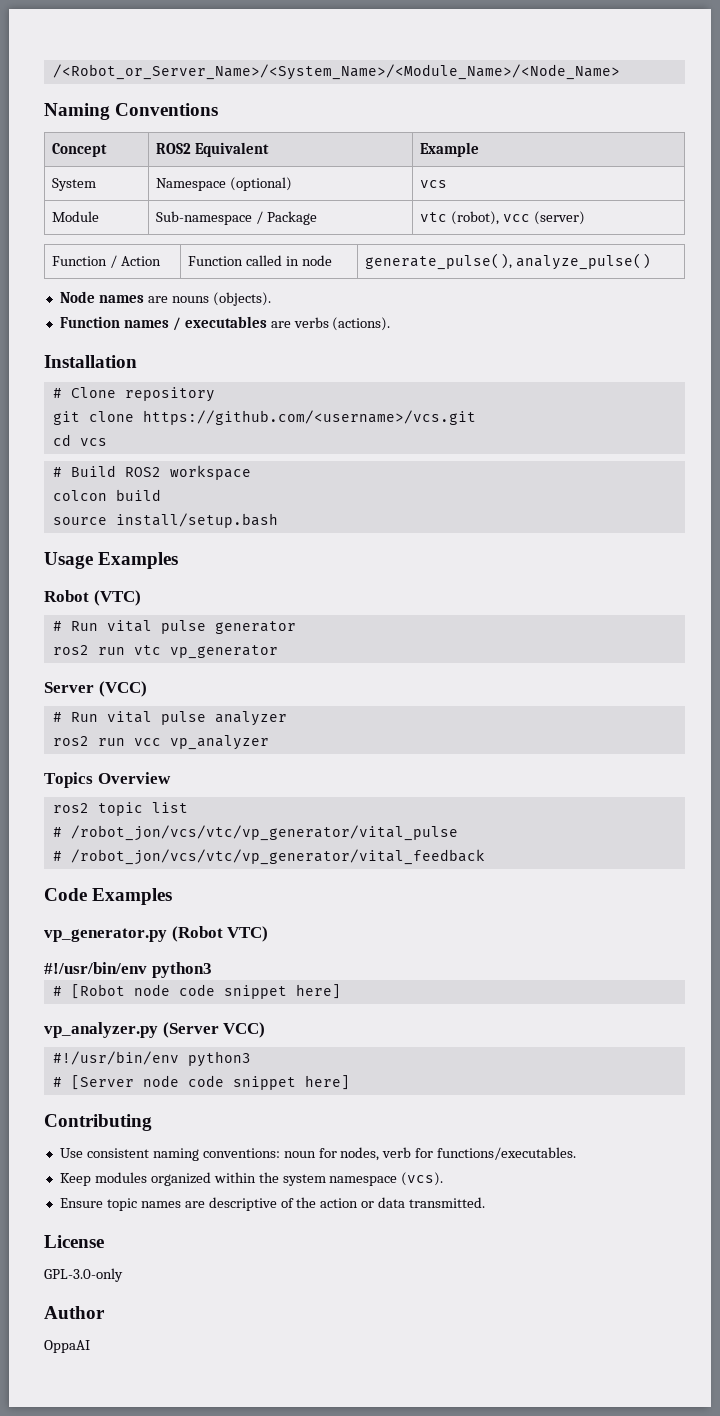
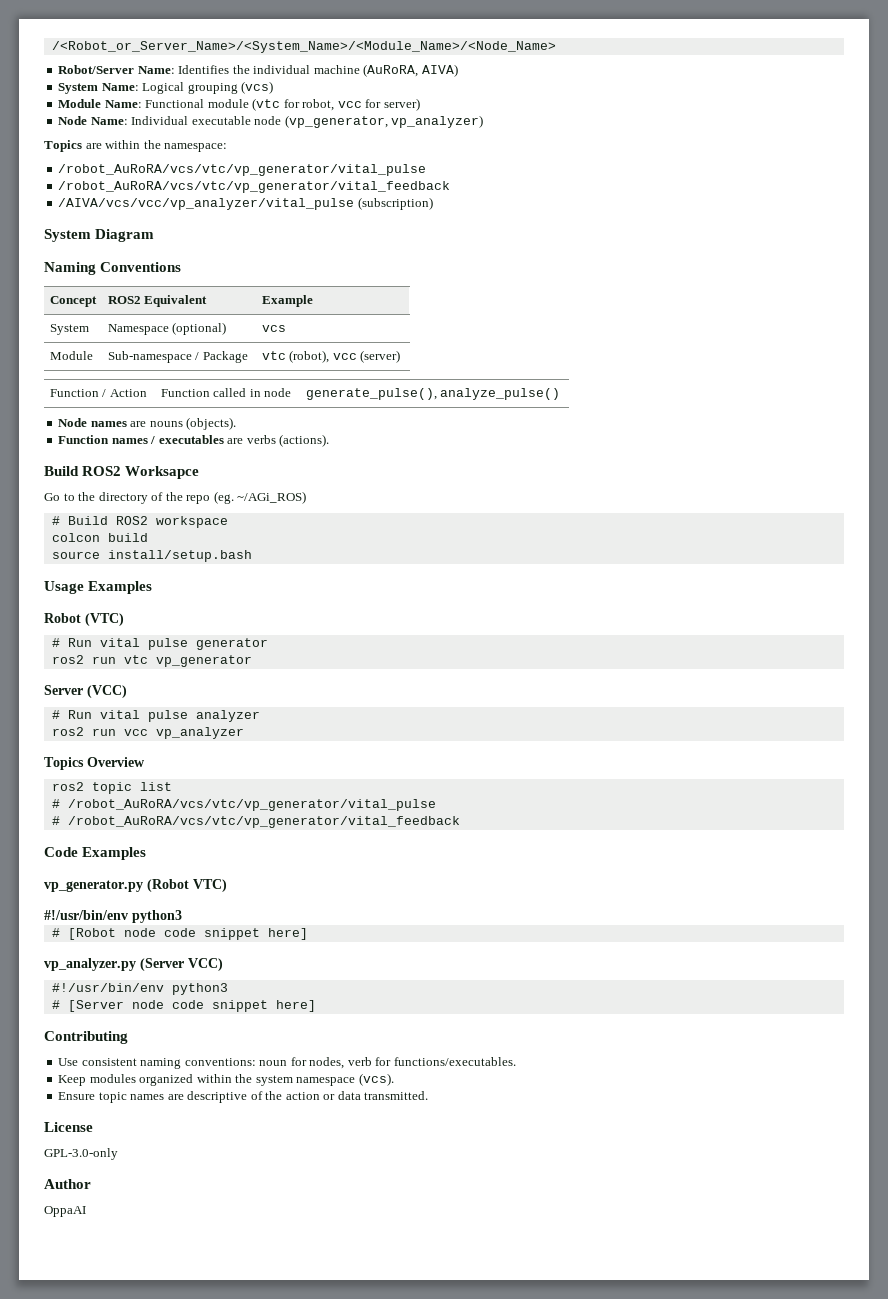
+ Robot/Server Name: Identifies the individual machine (AuRoRA, AIVA)
+ System Name: Logical grouping (vcs)
+ Module Name: Functional module (vtc for robot, vcc for server)
+ Node Name: Individual executable node (vp_generator, vp_analyzer)
+ Topics are within the namespace:
+ /robot_AuRoRA/vcs/vtc/vp_generator/vital_pulse
+ /robot_AuRoRA/vcs/vtc/vp_generator/vital_feedback
+ /AIVA/vcs/vcc/vp_analyzer/vital_pulse (subscription)
+ System Diagram
- Installation
- # Clone repository
- git clone https://github.com/<username>/vcs.git
- cd vcs
+ Build ROS2 Worksapce
+ Go to the directory of the repo (eg. ~/AGi_ROS)
- # /robot_jon/vcs/vtc/vp_generator/vital_pulse
- # /robot_jon/vcs/vtc/vp_generator/vital_feedback
+ # /robot_AuRoRA/vcs/vtc/vp_generator/vital_pulse
+ # /robot_AuRoRA/vcs/vtc/vp_generator/vital_feedback

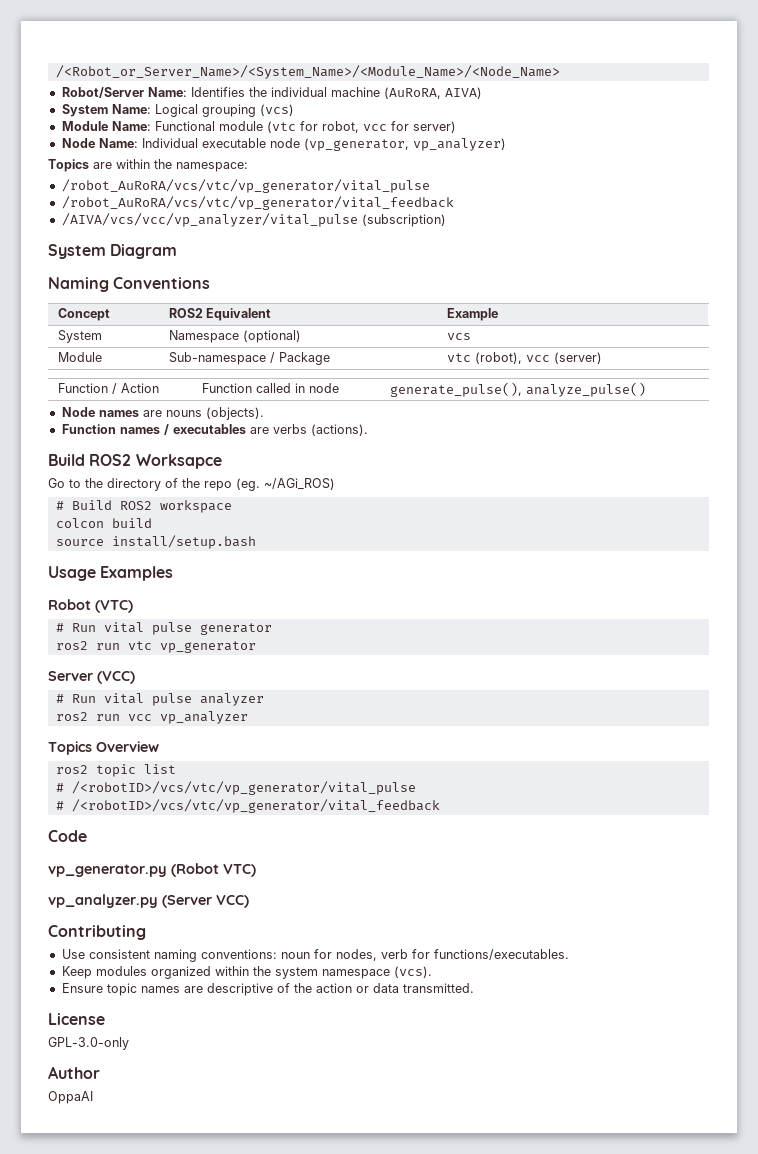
- # /robot_AuRoRA/vcs/vtc/vp_generator/vital_pulse
- # /robot_AuRoRA/vcs/vtc/vp_generator/vital_feedback
+ # /<robotID>/vcs/vtc/vp_generator/vital_pulse
+ # /<robotID>/vcs/vtc/vp_generator/vital_feedback
- Code Examples
+ Code
  vp_generator.py (Robot VTC)
- #!/usr/bin/env python3
- # [Robot node code snippet here]
  vp_analyzer.py (Server VCC)
- #!/usr/bin/env python3
- # [Server node code snippet here]

